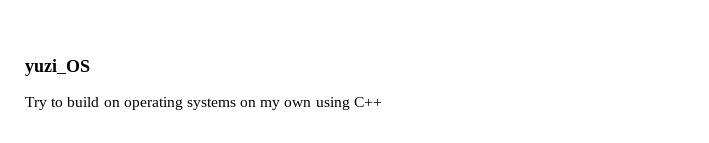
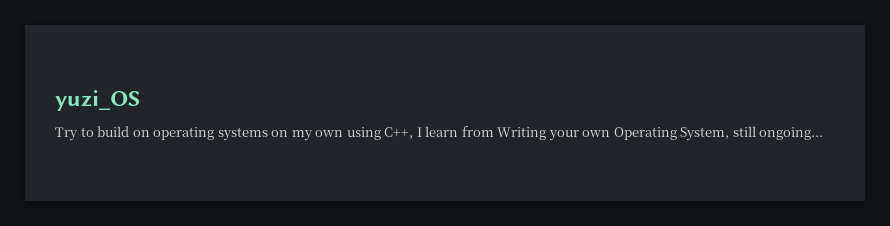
- Try to build on operating systems on my own using C++
+ Try to build on operating systems on my own using C++, I learn from Writing your own Operating System, still ongoing...

